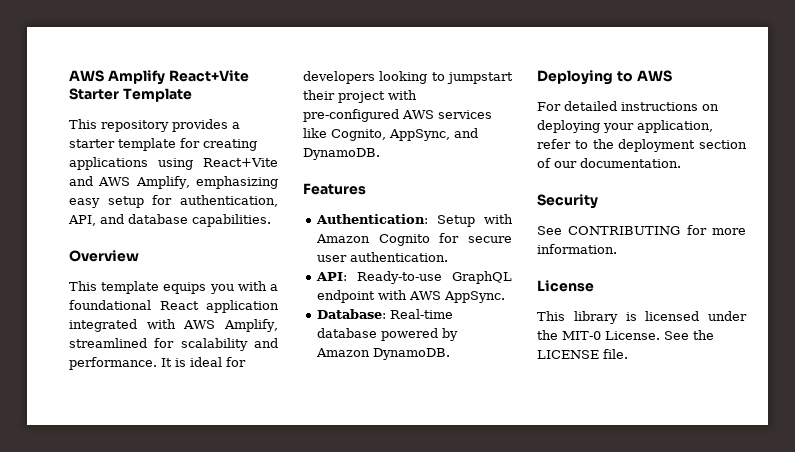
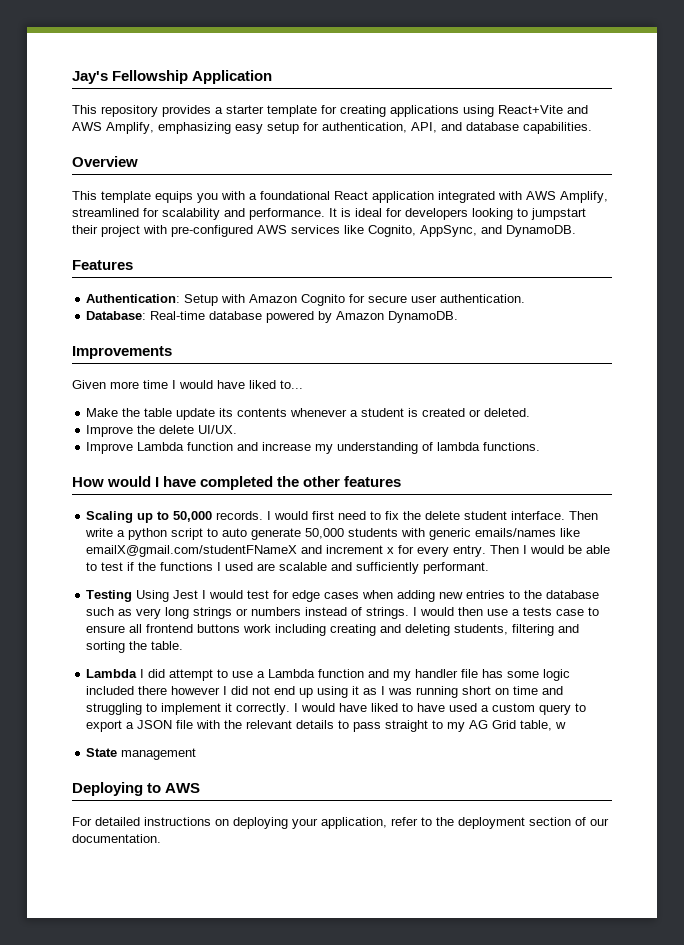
- AWS Amplify React+Vite Starter Template
+ Jay's Fellowship Application
- API: Ready-to-use GraphQL endpoint with AWS AppSync.
+ Improvements
+ Given more time I would have liked to...
+ Make the table update its contents whenever a student is created or deleted.
+ Improve the delete UI/UX.
+ Improve Lambda function and increase my understanding of lambda functions.
+ How would I have completed the other features
+ Scaling up to 50,000 records. I would first need to fix the delete student interface. Then write a python script to auto generate 50,000 students with generic emails/names like emailX@gmail.com/studentFNameX and increment x for every entry. Then I would be able to test if the functions I used are scalable and sufficiently performant.
+ Testing Using Jest I would test for edge cases when adding new entries to the database such as very long strings or numbers instead of strings. I would then use a tests case to ensure all frontend buttons work including creating and deleting students, filtering and sorting the table.
+ Lambda I did attempt to use a Lambda function and my handler file has some logic included there however I did not end up using it as I was running short on time and struggling to implement it correctly. I would have liked to have used a custom query to export a JSON file with the relevant details to pass straight to my AG Grid table, w
+ State management
- Security
- See CONTRIBUTING for more information.
- License
- This library is licensed under the MIT-0 License. See the LICENSE file.

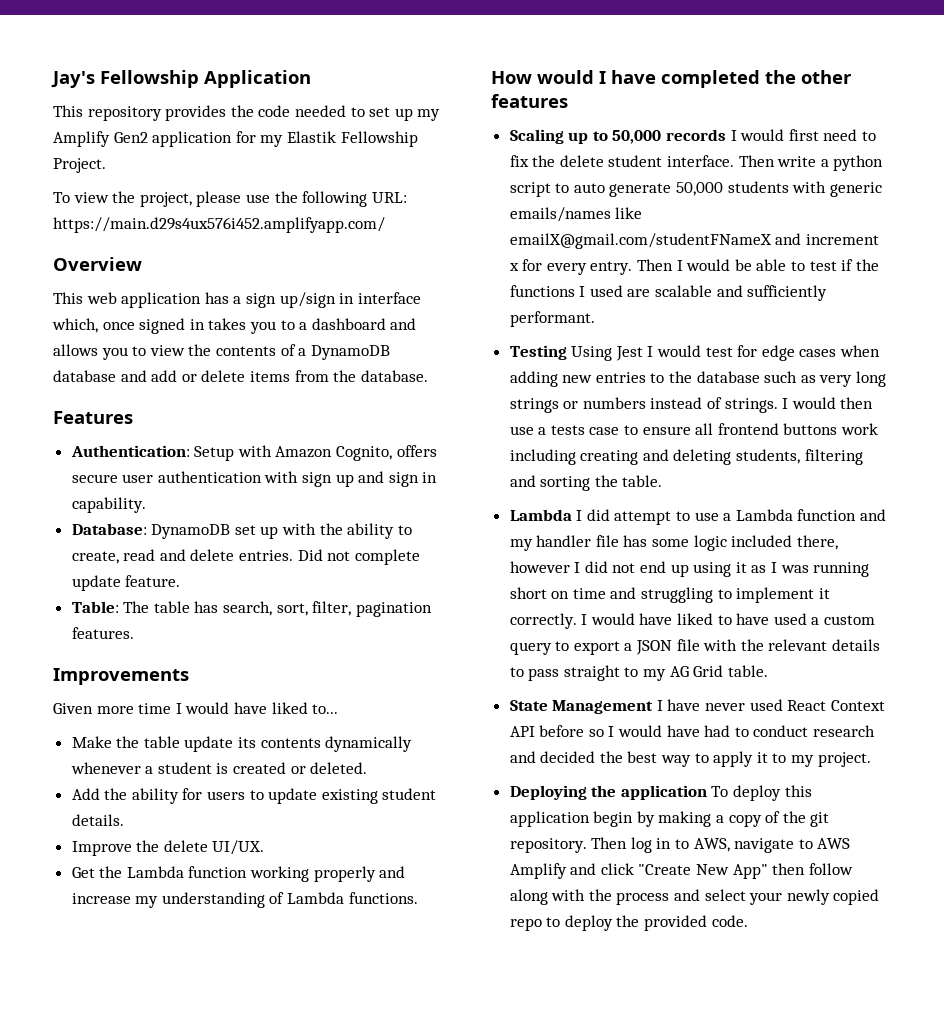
- This repository provides a starter template for creating applications using React+Vite and AWS Amplify, emphasizing easy setup for authentication, API, and database capabilities.
+ This repository provides the code needed to set up my Amplify Gen2 application for my Elastik Fellowship Project.
+ To view the project, please use the following URL: https://main.d29s4ux576i452.amplifyapp.com/
  Overview
- This template equips you with a foundational React application integrated with AWS Amplify, streamlined for scalability and performance. It is ideal for developers looking to jumpstart their project with pre-configured AWS services like Cognito, AppSync, and DynamoDB.
+ This web application has a sign up/sign in interface which, once signed in takes you to a dashboard and allows you to view the contents of a DynamoDB database and add or delete items from the database.
- Authentication: Setup with Amazon Cognito for secure user authentication.
- Database: Real-time database powered by Amazon DynamoDB.
+ Authentication: Setup with Amazon Cognito, offers secure user authentication with sign up and sign in capability.
+ Database: DynamoDB set up with the ability to create, read and delete entries. Did not complete update feature.
+ Table: The table has search, sort, filter, pagination features.
- Make the table update its contents whenever a student is created or deleted.
+ Make the table update its contents dynamically whenever a student is created or deleted.
+ Add the ability for users to update existing student details.
  Improve the delete UI/UX.
- Improve Lambda function and increase my understanding of lambda functions.
+ Get the Lambda function working properly and increase my understanding of Lambda functions.
- Scaling up to 50,000 records. I would first need to fix the delete student interface.
+ Scaling up to 50,000 records I would first need to fix the delete student interface.
- Lambda I did attempt to use a Lambda function and my handler file has some logic included there however I did not end up using it as I was running short on time and struggling to implement it correctly.
+ Lambda I did attempt to use a Lambda function and my handler file has some logic included there, however I did not end up using it as I was running short on time and struggling to implement it correctly.
- I would have liked to have used a custom query to export a JSON file with the relevant details to pass straight to my AG Grid table, w
+ I would have liked to have used a custom query to export a JSON file with the relevant details to pass straight to my AG Grid table.
- State management
- Deploying to AWS
- For detailed instructions on deploying your application, refer to the deployment section of our documentation.
+ State Management I have never used React Context API before so I would have had to conduct research and decided the best way to apply it to my project.
+ Deploying the application To deploy this application begin by making a copy of the git repository. Then log in to AWS, navigate to AWS Amplify and click "Create New App" then follow along with the process and select your newly copied repo to deploy the provided code.

